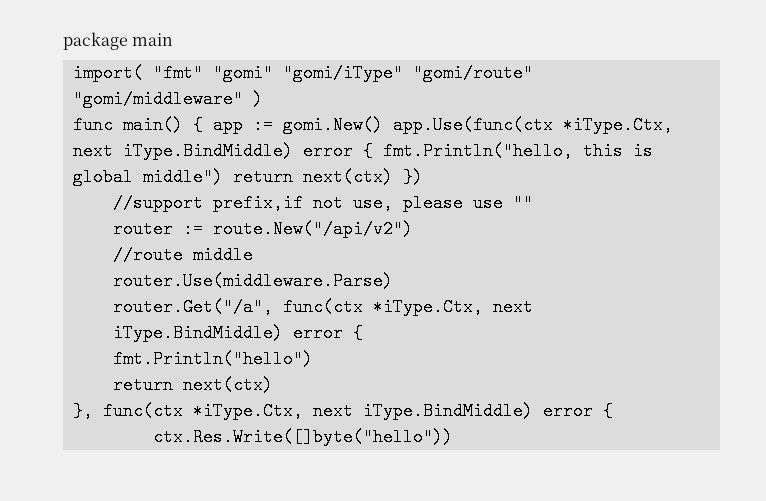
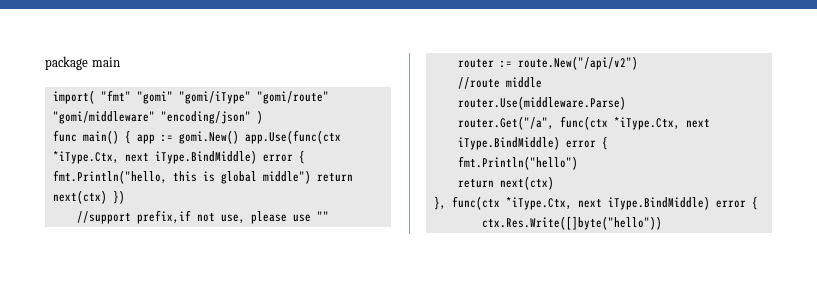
- import( "fmt" "gomi" "gomi/iType" "gomi/route" "gomi/middleware" )
+ import( "fmt" "gomi" "gomi/iType" "gomi/route" "gomi/middleware" "encoding/json" )

